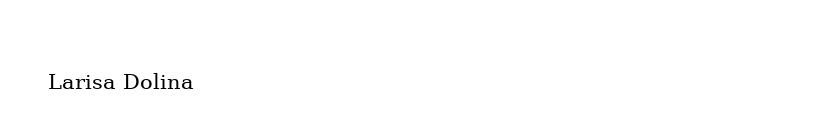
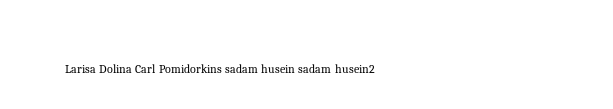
- Larisa Dolina
+ Larisa Dolina Carl Pomidorkins sadam husein sadam husein2

